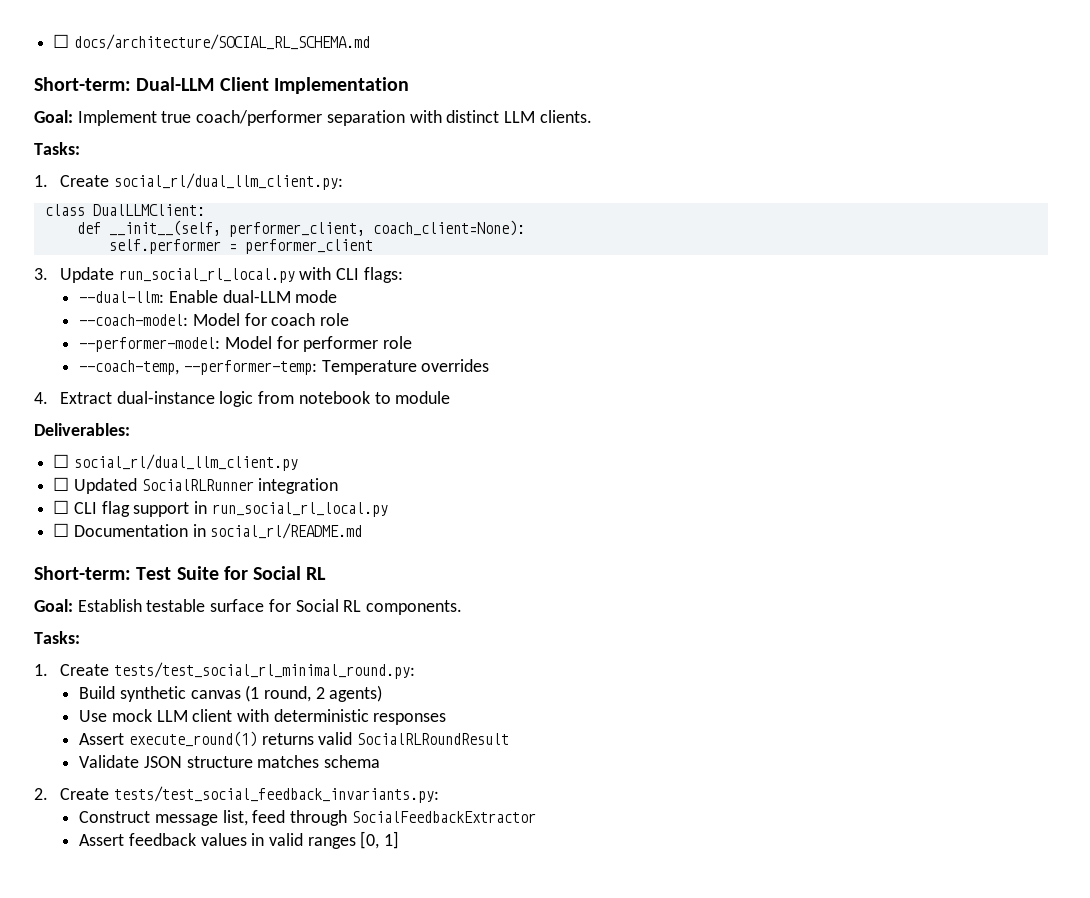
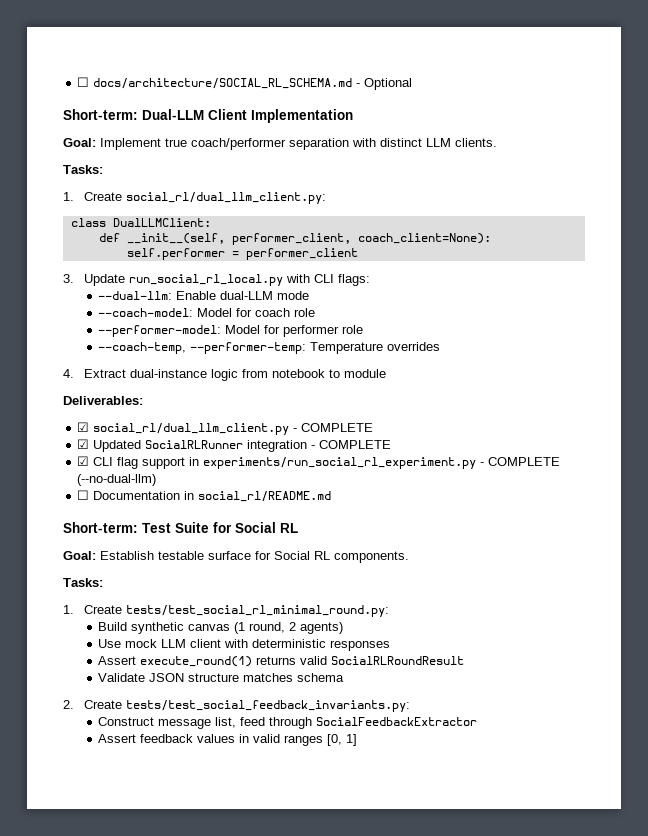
- ☐ docs/architecture/SOCIAL_RL_SCHEMA.md
+ ☐ docs/architecture/SOCIAL_RL_SCHEMA.md - Optional
- ☐ social_rl/dual_llm_client.py
- ☐ Updated SocialRLRunner integration
- ☐ CLI flag support in run_social_rl_local.py
+ ☑ social_rl/dual_llm_client.py - COMPLETE
+ ☑ Updated SocialRLRunner integration - COMPLETE
+ ☑ CLI flag support in experiments/run_social_rl_experiment.py - COMPLETE (--no-dual-llm)

